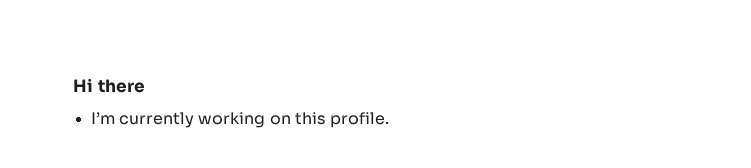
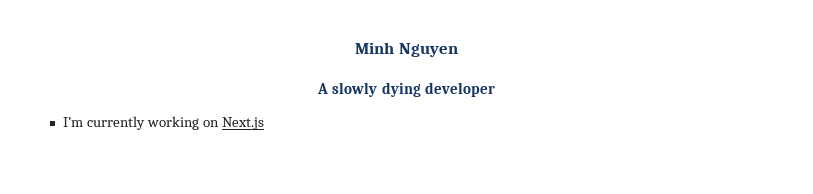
- Hi there
+ Minh Nguyen
+ A slowly dying developer
- I’m currently working on this profile.
+ I’m currently working on Next.js

